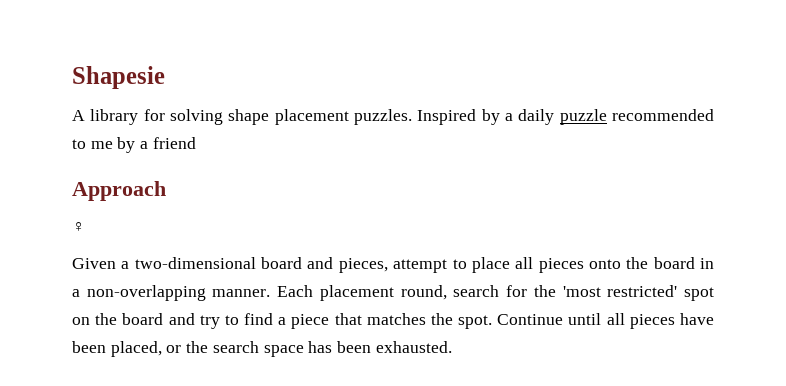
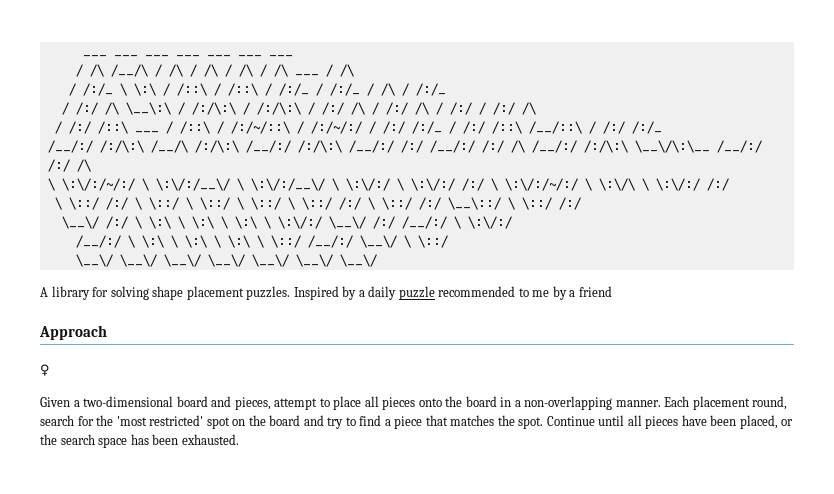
- Shapesie
+ ___ ___ ___ ___ ___ ___ ___
+ / /\ /__/\ / /\ / /\ / /\ / /\ ___ / /\
+ / /:/_ \ \:\ / /::\ / /::\ / /:/_ / /:/_ / /\ / /:/_
+ / /:/ /\ \__\:\ / /:/\:\ / /:/\:\ / /:/ /\ / /:/ /\ / /:/ / /:/ /\
+ / /:/ /::\ ___ / /::\ / /:/~/::\ / /:/~/:/ / /:/ /:/_ / /:/ /::\ /__/::\ / /:/ /:/_
+ /__/:/ /:/\:\ /__/\ /:/\:\ /__/:/ /:/\:\ /__/:/ /:/ /__/:/ /:/ /\ /__/:/ /:/\:\ \__\/\:\__ /__/:/ /:/ /\
+ \ \:\/:/~/:/ \ \:\/:/__\/ \ \:\/:/__\/ \ \:\/:/ \ \:\/:/ /:/ \ \:\/:/~/:/ \ \:\/\ \ \:\/:/ /:/
+ \ \::/ /:/ \ \::/ \ \::/ \ \::/ \ \::/ /:/ \ \::/ /:/ \__\::/ \ \::/ /:/
+ \__\/ /:/ \ \:\ \ \:\ \ \:\ \ \:\/:/ \__\/ /:/ /__/:/ \ \:\/:/
+ /__/:/ \ \:\ \ \:\ \ \:\ \ \::/ /__/:/ \__\/ \ \::/
+ \__\/ \__\/ \__\/ \__\/ \__\/ \__\/ \__\/

